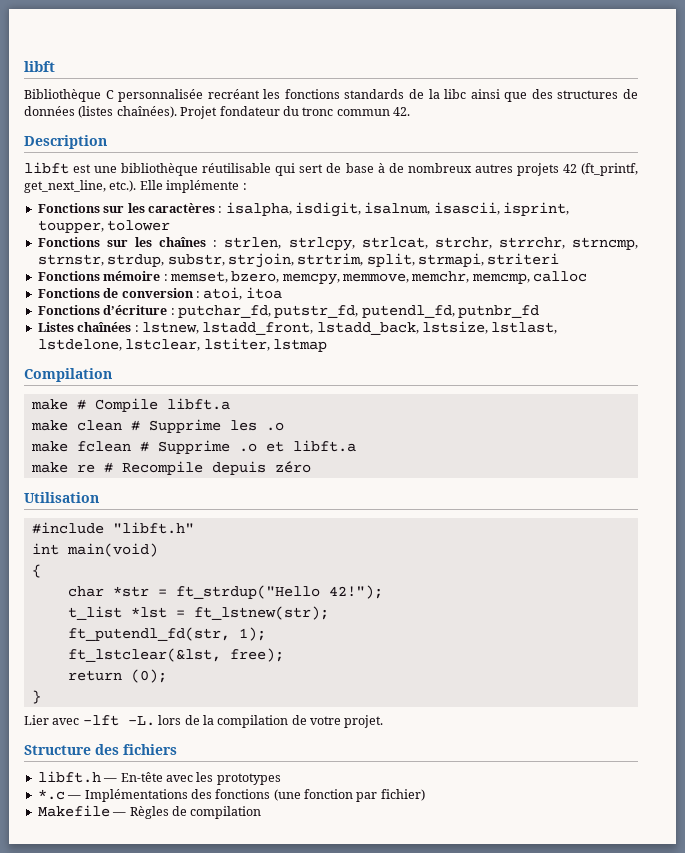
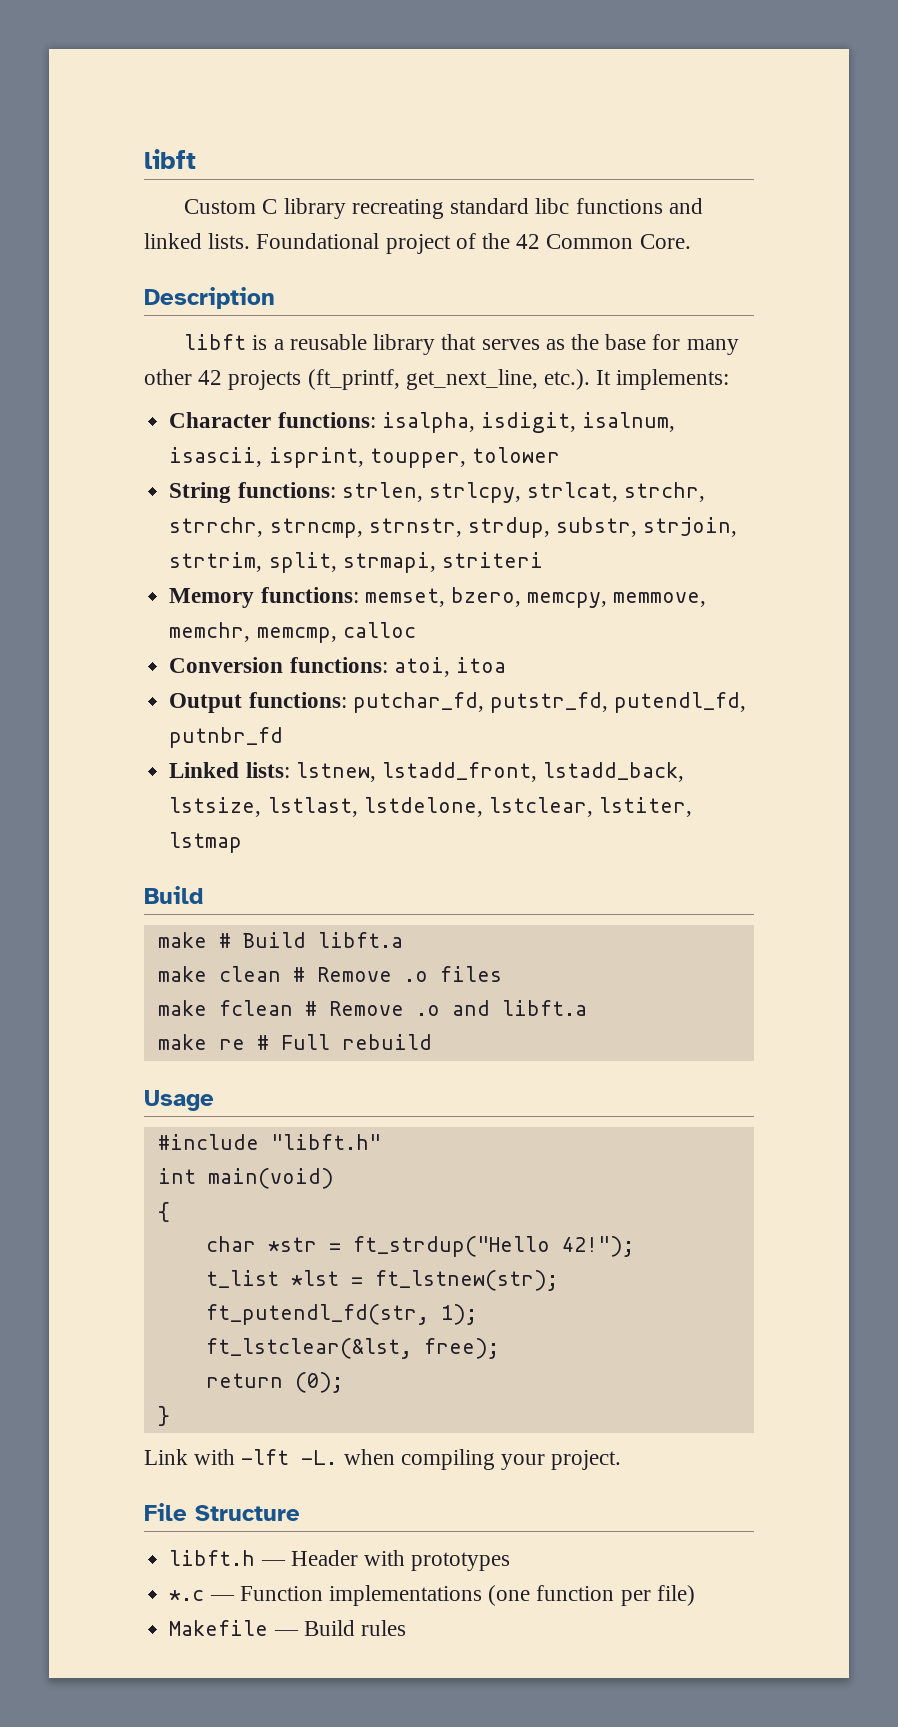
- Bibliothèque C personnalisée recréant les fonctions standards de la libc ainsi que des structures de données (listes chaînées). Projet fondateur du tronc commun 42.
+ Custom C library recreating standard libc functions and linked lists. Foundational project of the 42 Common Core.
  Description
- libft est une bibliothèque réutilisable qui sert de base à de nombreux autres projets 42 (ft_printf, get_next_line, etc.). Elle implémente :
- Fonctions sur les caractères : isalpha, isdigit, isalnum, isascii, isprint, toupper, tolower
+ libft is a reusable library that serves as the base for many other 42 projects (ft_printf, get_next_line, etc.). It implements:
+ Character functions: isalpha, isdigit, isalnum, isascii, isprint, toupper, tolower
- Fonctions sur les chaînes : strlen, strlcpy, strlcat, strchr, strrchr, strncmp, strnstr, strdup, substr, strjoin, strtrim, split, strmapi, striteri
+ String functions: strlen, strlcpy, strlcat, strchr, strrchr, strncmp, strnstr, strdup, substr, strjoin, strtrim, split, strmapi, striteri
- Fonctions mémoire : memset, bzero, memcpy, memmove, memchr, memcmp, calloc
+ Memory functions: memset, bzero, memcpy, memmove, memchr, memcmp, calloc
- Fonctions de conversion : atoi, itoa
+ Conversion functions: atoi, itoa
- Fonctions d’écriture : putchar_fd, putstr_fd, putendl_fd, putnbr_fd
+ Output functions: putchar_fd, putstr_fd, putendl_fd, putnbr_fd
- Listes chaînées : lstnew, lstadd_front, lstadd_back, lstsize, lstlast, lstdelone, lstclear, lstiter, lstmap
- Compilation
+ Linked lists: lstnew, lstadd_front, lstadd_back, lstsize, lstlast, lstdelone, lstclear, lstiter, lstmap
+ Build
- make # Compile libft.a
+ make # Build libft.a
- make clean # Supprime les .o
+ make clean # Remove .o files
- make fclean # Supprime .o et libft.a
+ make fclean # Remove .o and libft.a
- make re # Recompile depuis zéro
- Utilisation
+ make re # Full rebuild
+ Usage
- Lier avec -lft -L. lors de la compilation de votre projet.
- Structure des fichiers
+ Link with -lft -L. when compiling your project.
+ File Structure
- libft.h — En-tête avec les prototypes
+ libft.h — Header with prototypes
- *.c — Implémentations des fonctions (une fonction par fichier)
+ *.c — Function implementations (one function per file)
- Makefile — Règles de compilation
+ Makefile — Build rules

